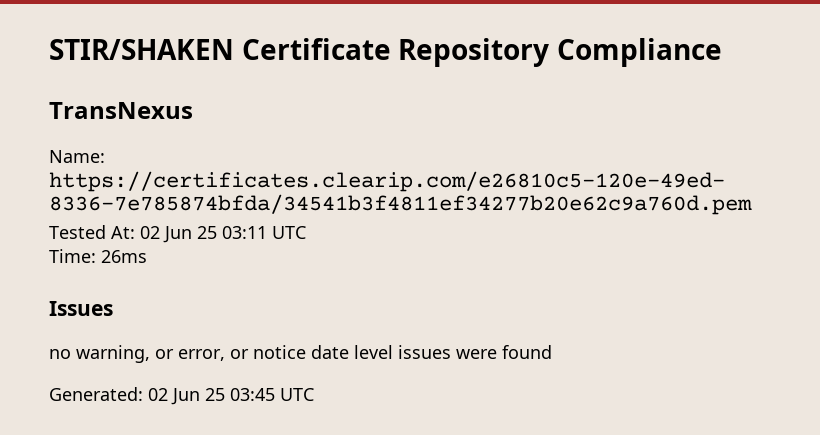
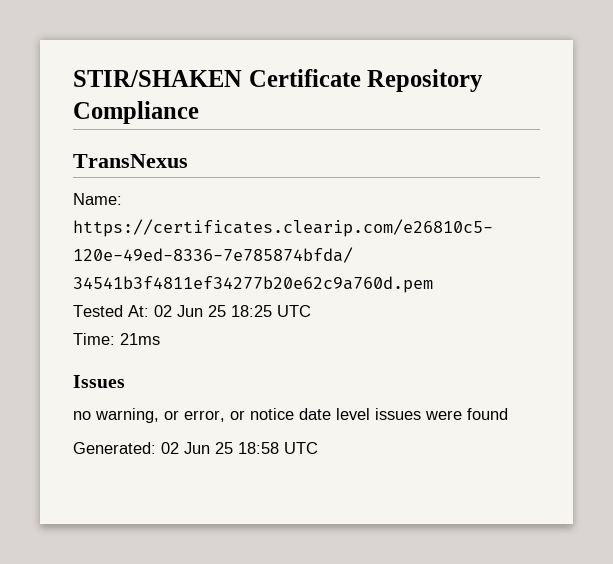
- Tested At: 02 Jun 25 03:11 UTC
+ Tested At: 02 Jun 25 18:25 UTC
- Time: 26ms
+ Time: 21ms
- Generated: 02 Jun 25 03:45 UTC
+ Generated: 02 Jun 25 18:58 UTC

